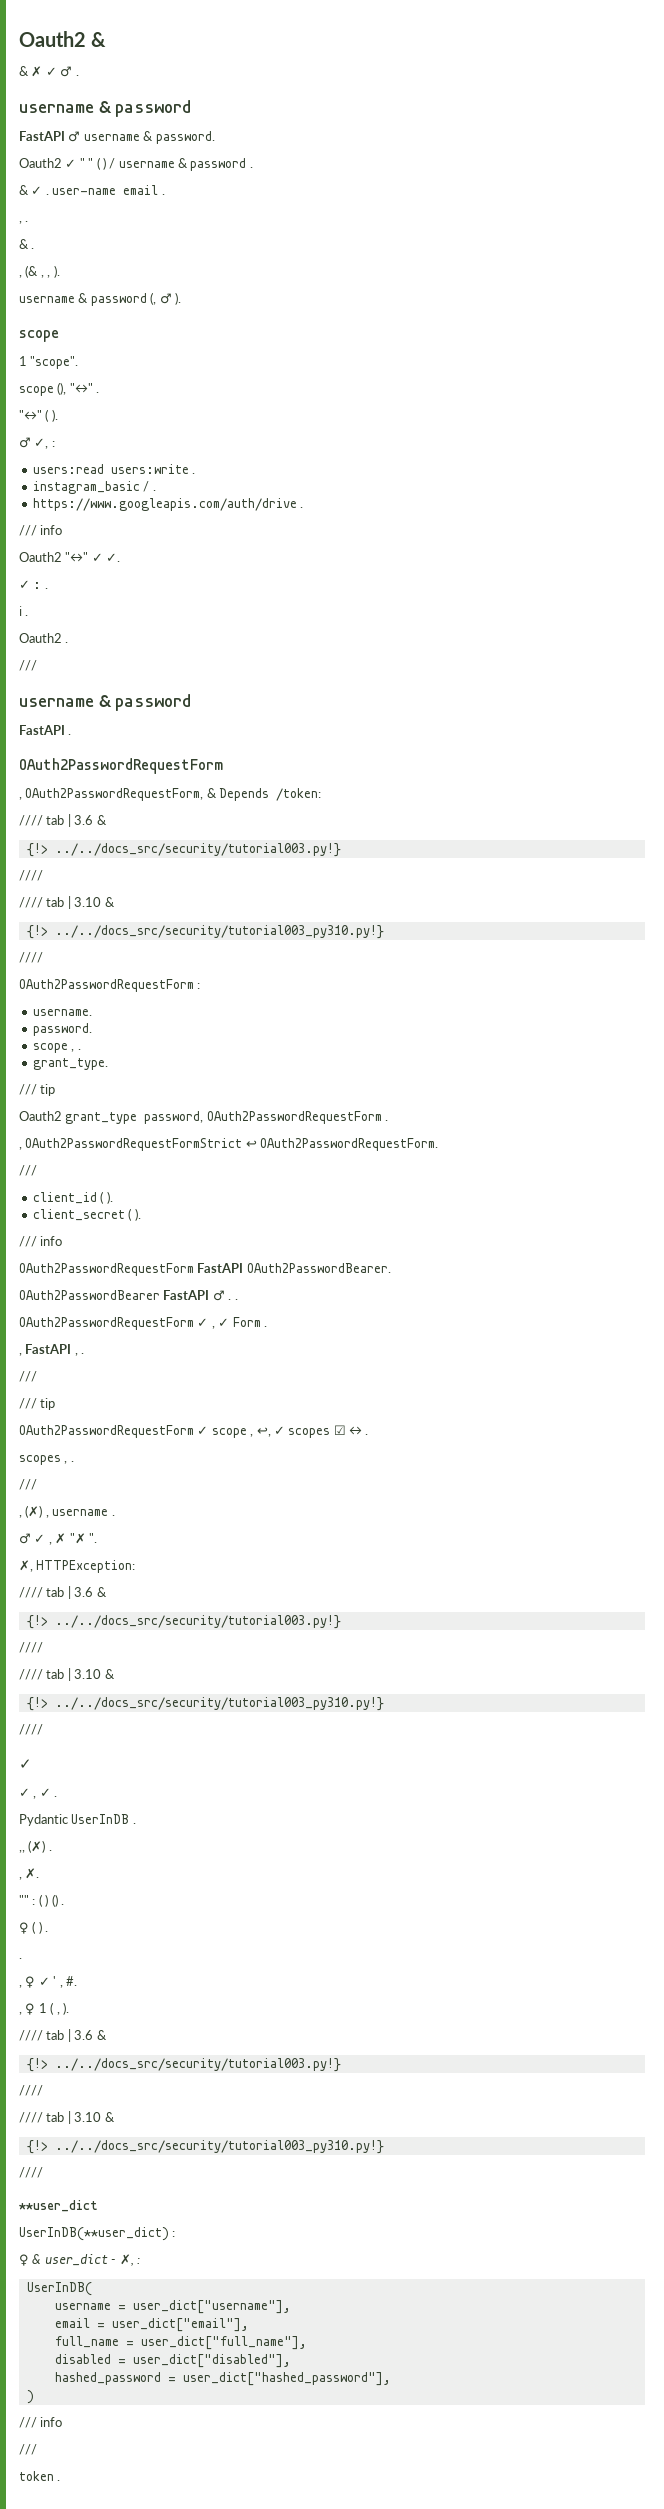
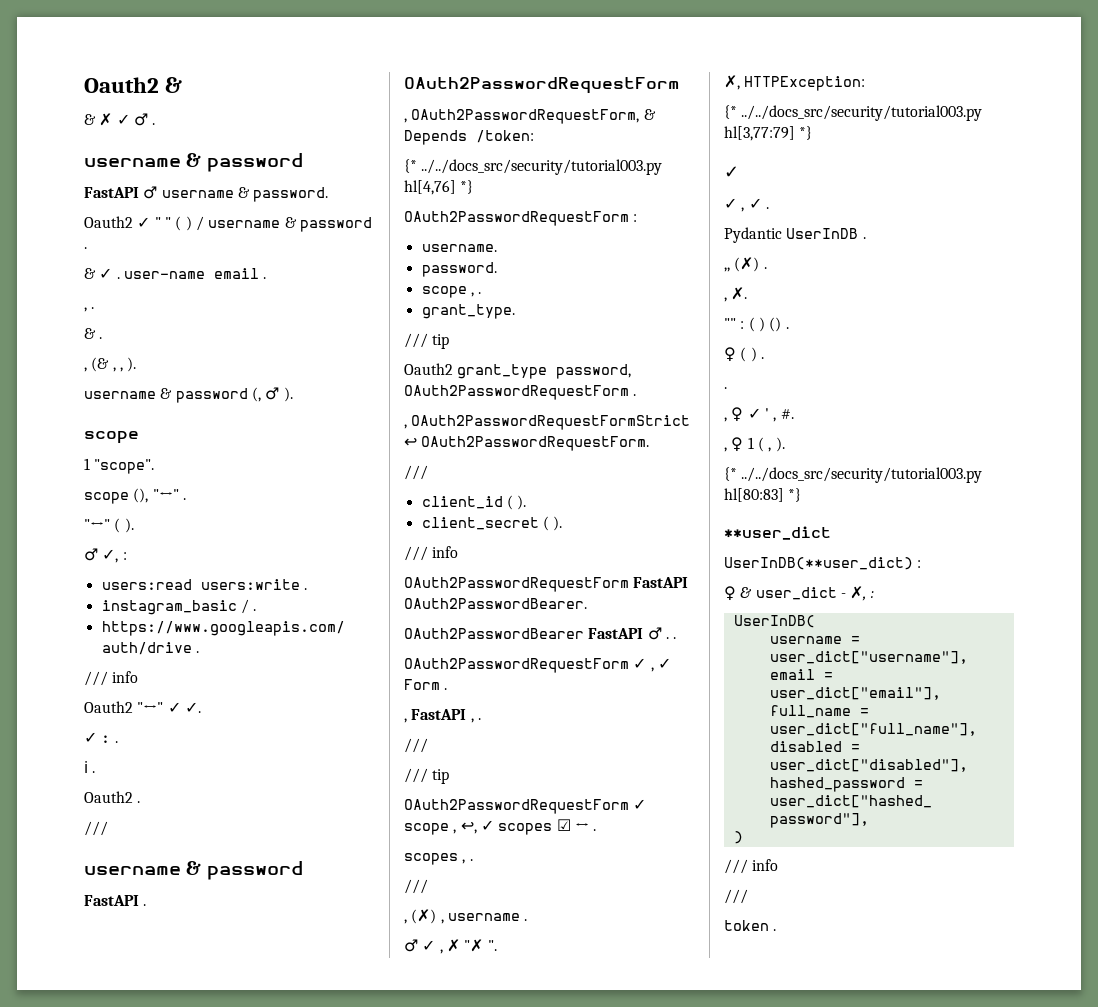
  , OAuth2PasswordRequestForm, & Depends /token:
- //// tab | 3.6 &
- {!> ../../docs_src/security/tutorial003.py!}
- ////
- //// tab | 3.10 &
- {!> ../../docs_src/security/tutorial003_py310.py!}
- ////
+ {* ../../docs_src/security/tutorial003.py hl[4,76] *}
  ✗, HTTPException:
- //// tab | 3.6 &
- {!> ../../docs_src/security/tutorial003.py!}
- ////
- //// tab | 3.10 &
- {!> ../../docs_src/security/tutorial003_py310.py!}
- ////
+ {* ../../docs_src/security/tutorial003.py hl[3,77:79] *}
  , ♀ 1 ( , ).
- //// tab | 3.6 &
- {!> ../../docs_src/security/tutorial003.py!}
- ////
- //// tab | 3.10 &
- {!> ../../docs_src/security/tutorial003_py310.py!}
- ////
+ {* ../../docs_src/security/tutorial003.py hl[80:83] *}

